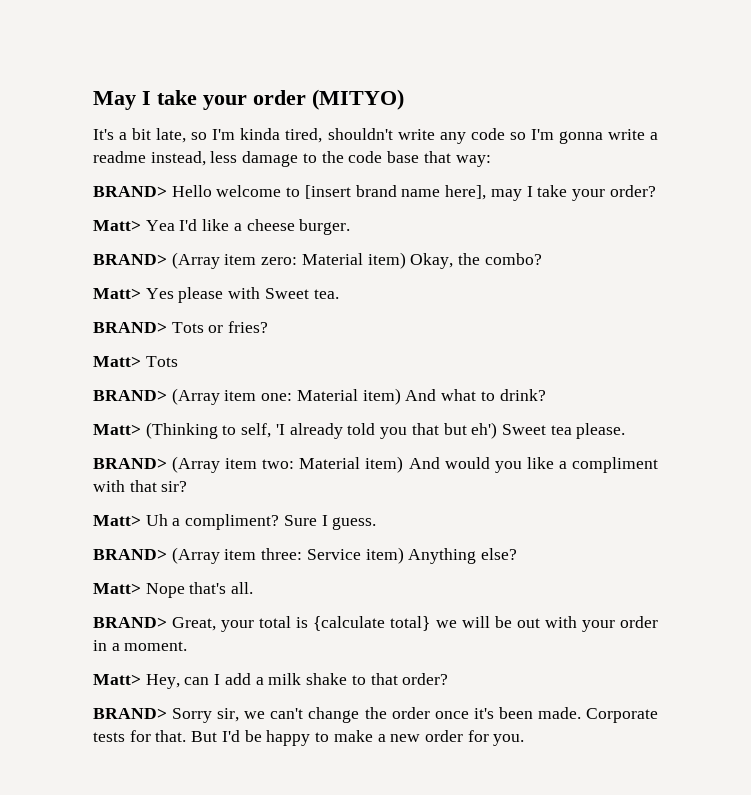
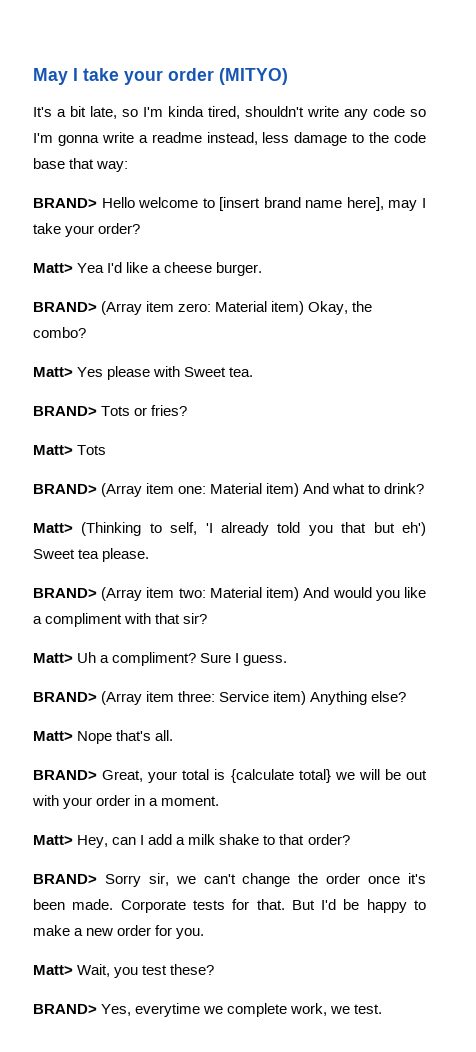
+ Matt> Wait, you test these?
+ BRAND> Yes, everytime we complete work, we test.

